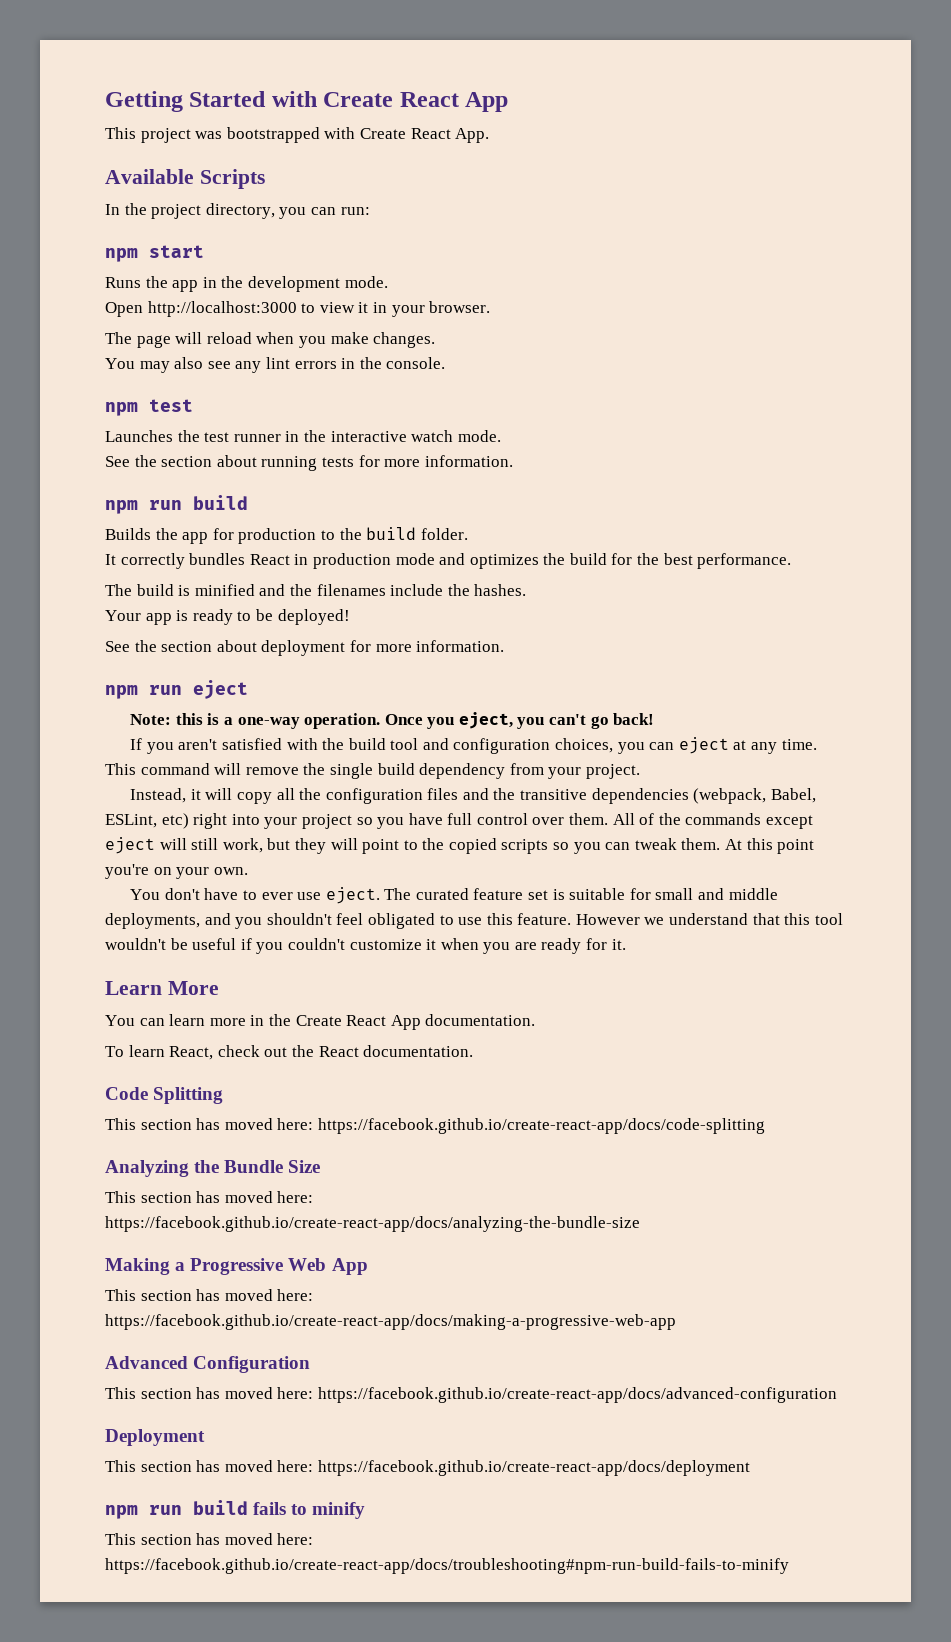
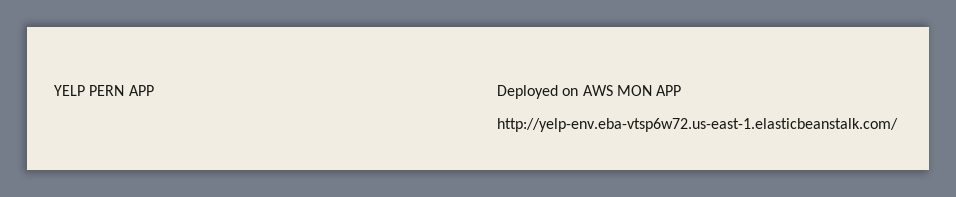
- Getting Started with Create React App
- This project was bootstrapped with Create React App.
- Available Scripts
- In the project directory, you can run:
- npm start
- Runs the app in the development mode.
- Open http://localhost:3000 to view it in your browser.
- The page will reload when you make changes.
- You may also see any lint errors in the console.
- npm test
- Launches the test runner in the interactive watch mode.
- See the section about running tests for more information.
- npm run build
- Builds the app for production to the build folder.
- It correctly bundles React in production mode and optimizes the build for the best performance.
- The build is minified and the filenames include the hashes.
- Your app is ready to be deployed!
- See the section about deployment for more information.
- npm run eject
- Note: this is a one-way operation. Once you eject, you can't go back!
- If you aren't satisfied with the build tool and configuration choices, you can eject at any time. This command will remove the single build dependency from your project.
- Instead, it will copy all the configuration files and the transitive dependencies (webpack, Babel, ESLint, etc) right into your project so you have full control over them. All of the commands except eject will still work, but they will point to the copied scripts so you can tweak them. At this point you're on your own.
- You don't have to ever use eject. The curated feature set is suitable for small and middle deployments, and you shouldn't feel obligated to use this feature. However we understand that this tool wouldn't be useful if you couldn't customize it when you are ready for it.
- Learn More
- You can learn more in the Create React App documentation.
- To learn React, check out the React documentation.
- Code Splitting
- This section has moved here: https://facebook.github.io/create-react-app/docs/code-splitting
- Analyzing the Bundle Size
- This section has moved here: https://facebook.github.io/create-react-app/docs/analyzing-the-bundle-size
- Making a Progressive Web App
- This section has moved here: https://facebook.github.io/create-react-app/docs/making-a-progressive-web-app
- Advanced Configuration
- This section has moved here: https://facebook.github.io/create-react-app/docs/advanced-configuration
- Deployment
- This section has moved here: https://facebook.github.io/create-react-app/docs/deployment
- npm run build fails to minify
- This section has moved here: https://facebook.github.io/create-react-app/docs/troubleshooting#npm-run-build-fails-to-minify
+ YELP PERN APP
+ Deployed on AWS MON APP
+ http://yelp-env.eba-vtsp6w72.us-east-1.elasticbeanstalk.com/

